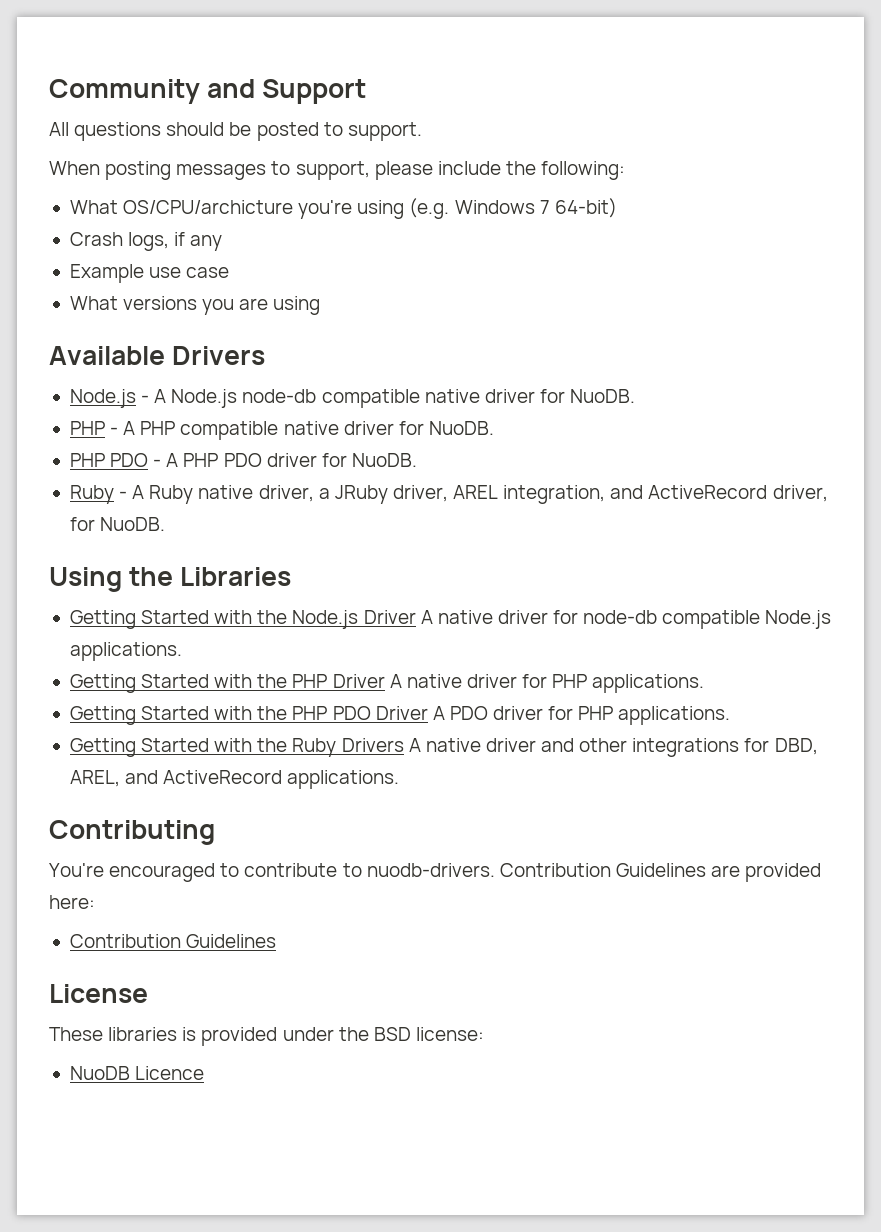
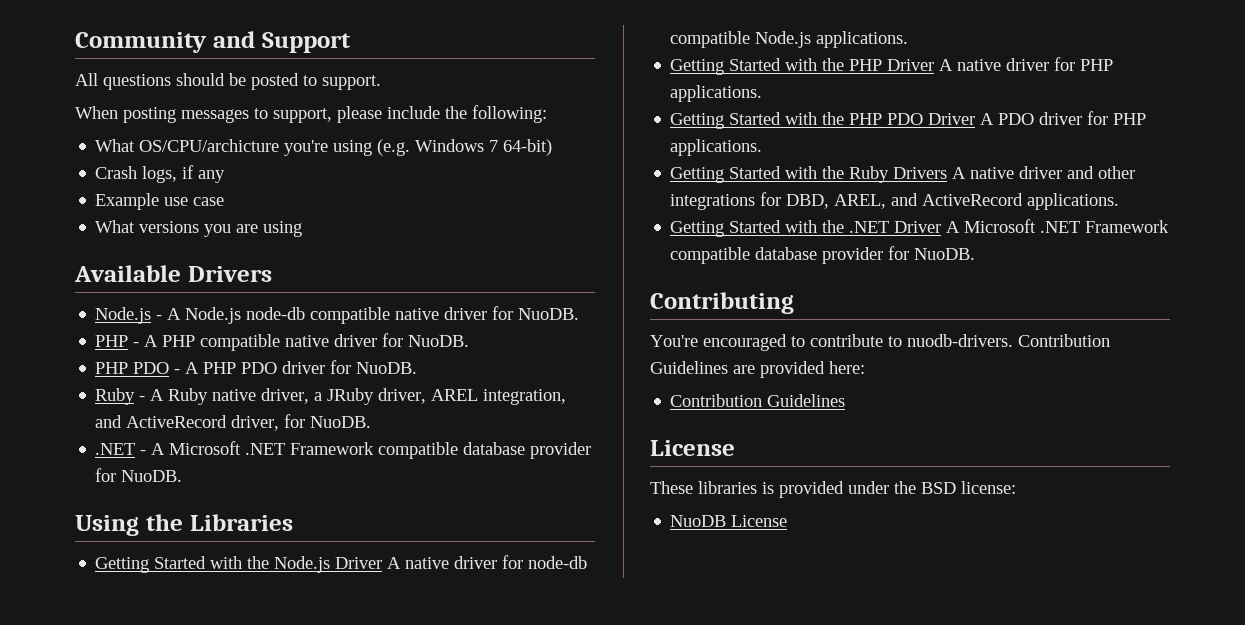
+ .NET - A Microsoft .NET Framework compatible database provider for NuoDB.
+ Getting Started with the .NET Driver A Microsoft .NET Framework compatible database provider for NuoDB.
- NuoDB Licence
+ NuoDB License

